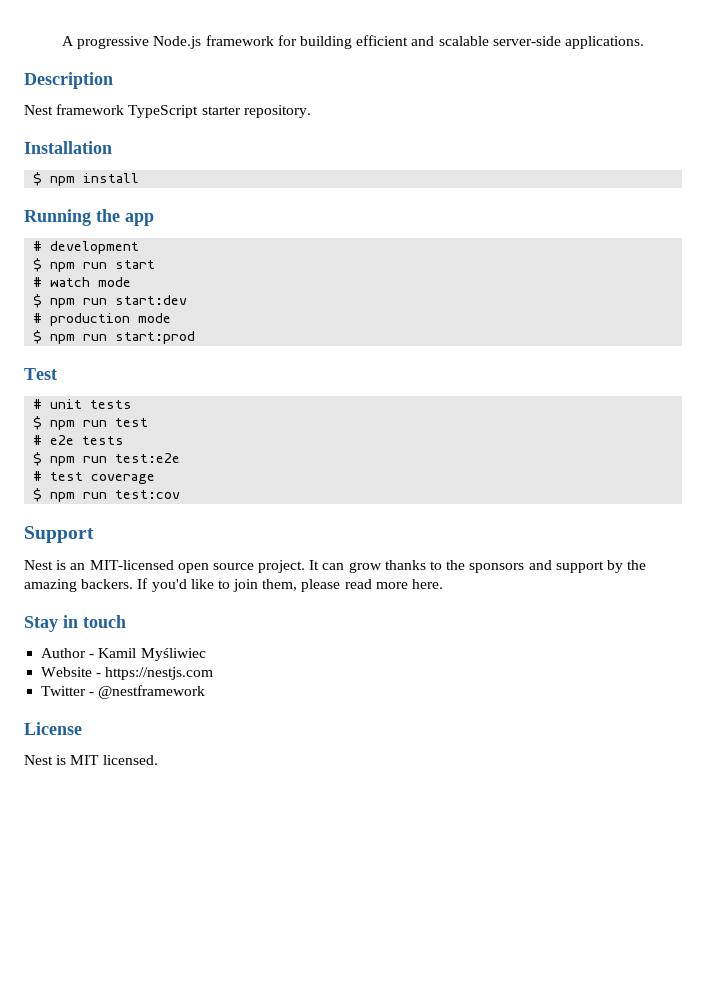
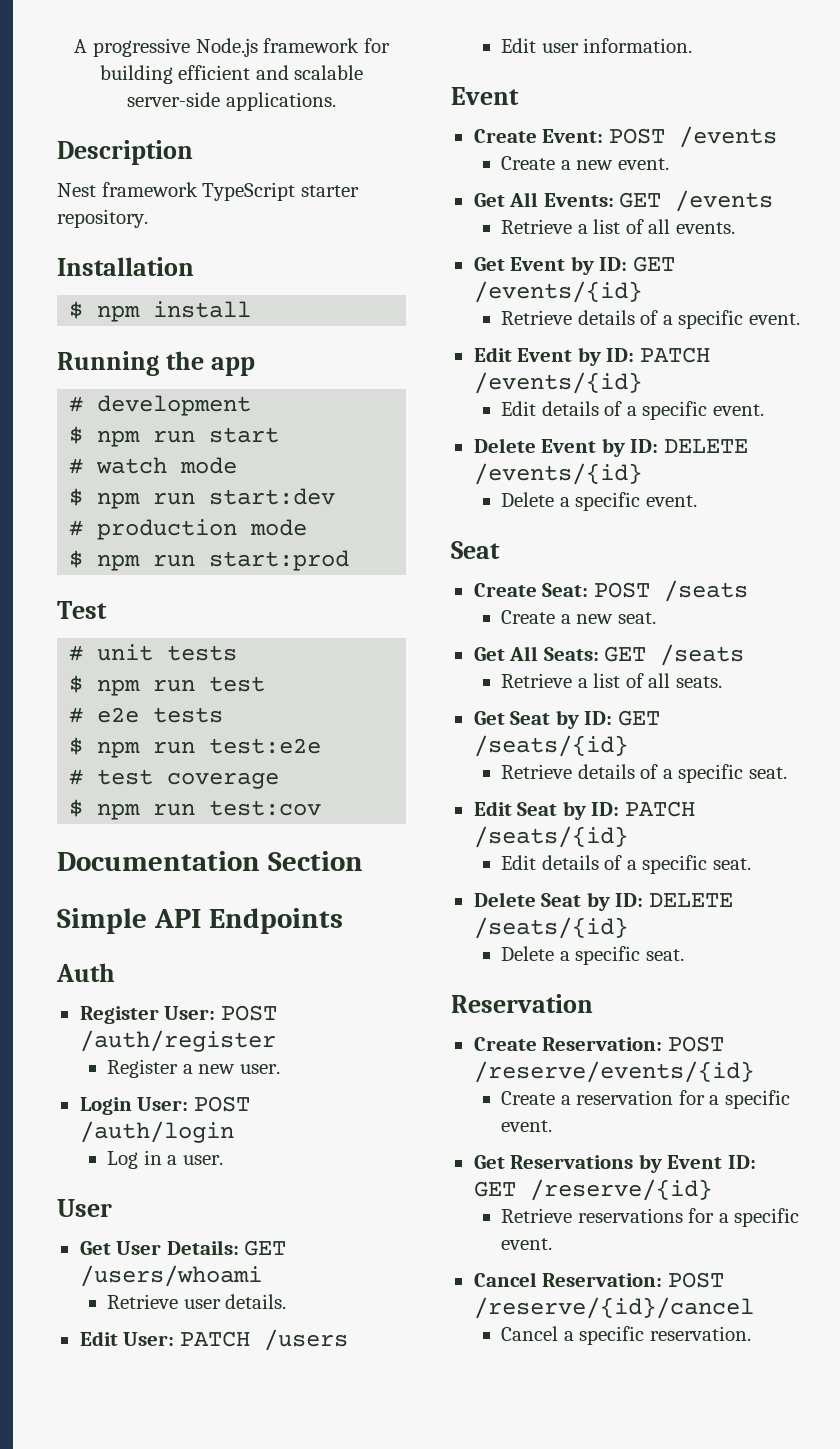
- Support
- Nest is an MIT-licensed open source project. It can grow thanks to the sponsors and support by the amazing backers. If you'd like to join them, please read more here.
- Stay in touch
- Author - Kamil Myśliwiec
- Website - https://nestjs.com
- Twitter - @nestframework
- License
- Nest is MIT licensed.
+ Documentation Section
+ Simple API Endpoints
+ Auth
+ Register User: POST /auth/register
+ Register a new user.
+ Login User: POST /auth/login
+ Log in a user.
+ User
+ Get User Details: GET /users/whoami
+ Retrieve user details.
+ Edit User: PATCH /users
+ Edit user information.
+ Event
+ Create Event: POST /events
+ Create a new event.
+ Get All Events: GET /events
+ Retrieve a list of all events.
+ Get Event by ID: GET /events/{id}
+ Retrieve details of a specific event.
+ Edit Event by ID: PATCH /events/{id}
+ Edit details of a specific event.
+ Delete Event by ID: DELETE /events/{id}
+ Delete a specific event.
+ Seat
+ Create Seat: POST /seats
+ Create a new seat.
+ Get All Seats: GET /seats
+ Retrieve a list of all seats.
+ Get Seat by ID: GET /seats/{id}
+ Retrieve details of a specific seat.
+ Edit Seat by ID: PATCH /seats/{id}
+ Edit details of a specific seat.
+ Delete Seat by ID: DELETE /seats/{id}
+ Delete a specific seat.
+ Reservation
+ Create Reservation: POST /reserve/events/{id}
+ Create a reservation for a specific event.
+ Get Reservations by Event ID: GET /reserve/{id}
+ Retrieve reservations for a specific event.
+ Cancel Reservation: POST /reserve/{id}/cancel
+ Cancel a specific reservation.

